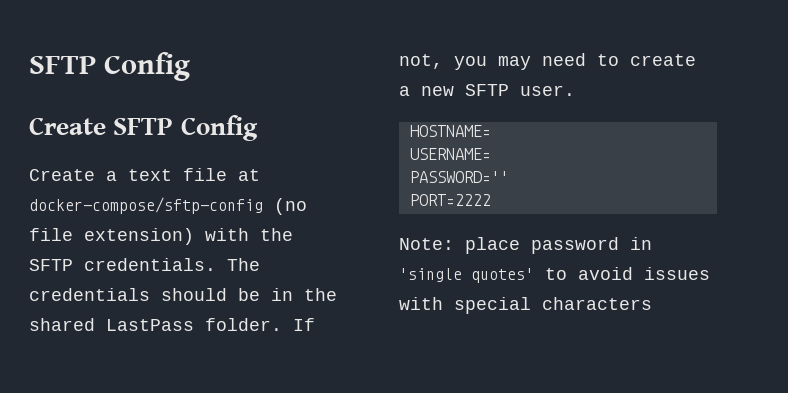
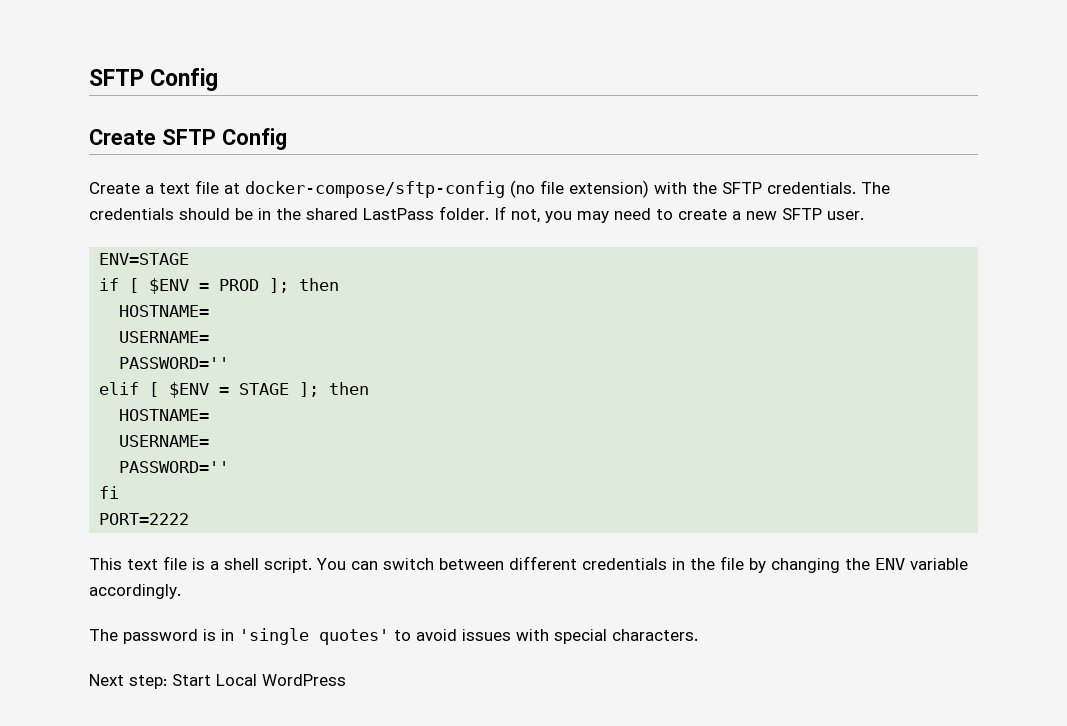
+ ENV=STAGE
+ if [ $ENV = PROD ]; then
  HOSTNAME=
  USERNAME=
  PASSWORD=''
+ elif [ $ENV = STAGE ]; then
+ HOSTNAME=
+ USERNAME=
+ PASSWORD=''
+ fi
  PORT=2222
- Note: place password in 'single quotes' to avoid issues with special characters
+ This text file is a shell script. You can switch between different credentials in the file by changing the ENV variable accordingly.
+ The password is in 'single quotes' to avoid issues with special characters.
+ Next step: Start Local WordPress

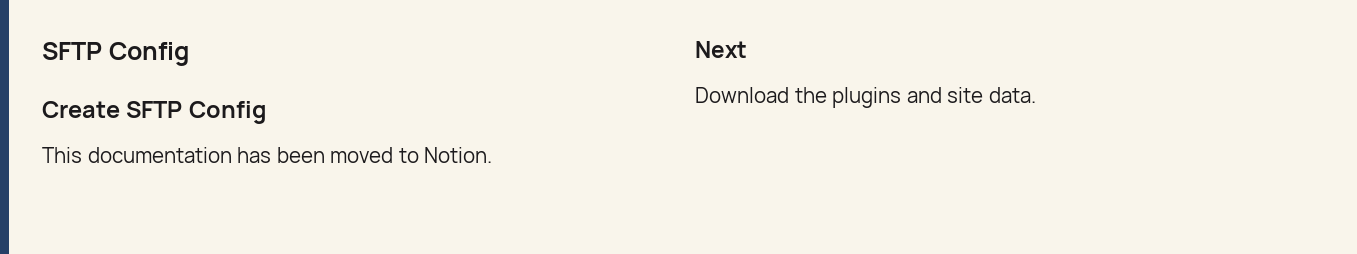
- Create a text file at docker-compose/sftp-config (no file extension) with the SFTP credentials. The credentials should be in the shared LastPass folder. If not, you may need to create a new SFTP user.
- ENV=STAGE
- if [ $ENV = PROD ]; then
- HOSTNAME=
- USERNAME=
- PASSWORD=''
- elif [ $ENV = STAGE ]; then
- HOSTNAME=
- USERNAME=
- PASSWORD=''
- fi
- PORT=2222
- This text file is a shell script. You can switch between different credentials in the file by changing the ENV variable accordingly.
- The password is in 'single quotes' to avoid issues with special characters.
- Next step: Start Local WordPress
+ This documentation has been moved to Notion.
+ Next
+ Download the plugins and site data.

